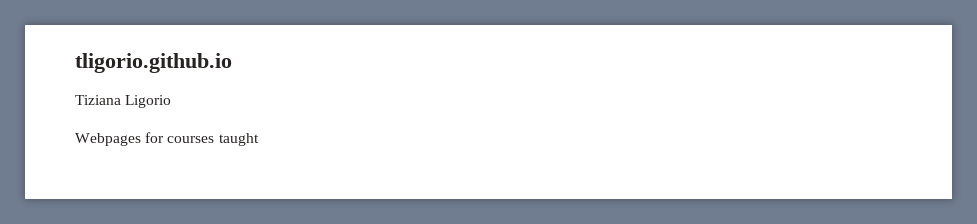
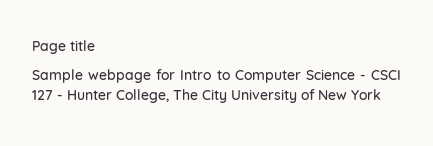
- tligorio.github.io
- Tiziana Ligorio
- Webpages for courses taught
+ Page title
+ Sample webpage for Intro to Computer Science - CSCI 127 - Hunter College, The City University of New York

